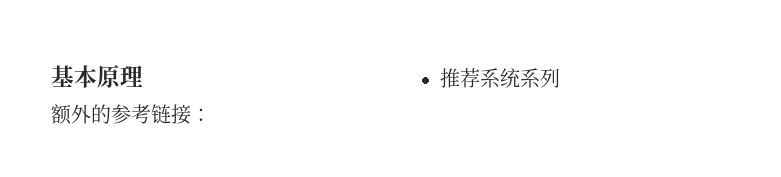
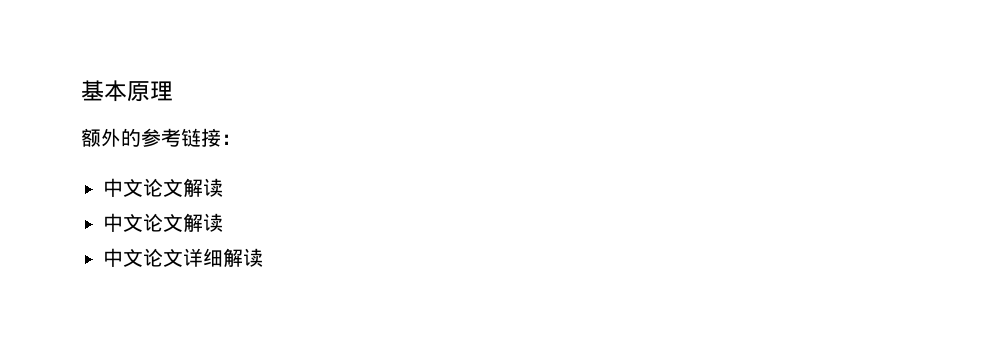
  额外的参考链接：
- 推荐系统系列
+ 中文论文解读
+ 中文论文解读
+ 中文论文详细解读

